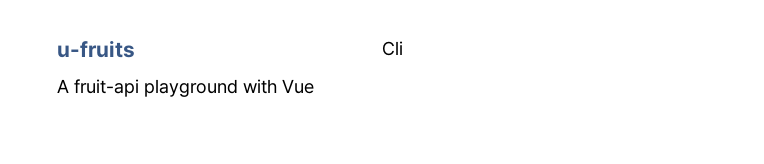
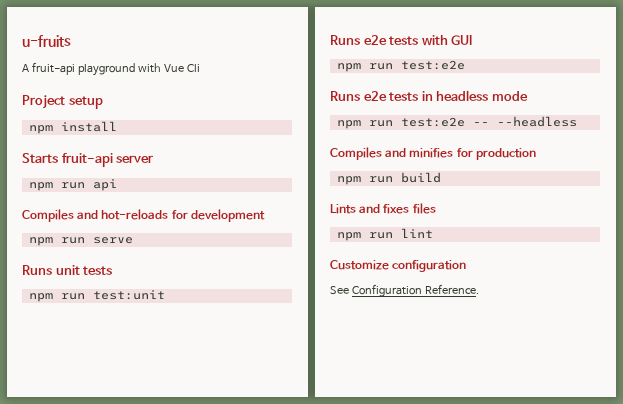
+ Project setup
+ npm install
+ Starts fruit-api server
+ npm run api
+ Compiles and hot-reloads for development
+ npm run serve
+ Runs unit tests
+ npm run test:unit
+ Runs e2e tests with GUI
+ npm run test:e2e
+ Runs e2e tests in headless mode
+ npm run test:e2e -- --headless
+ Compiles and minifies for production
+ npm run build
+ Lints and fixes files
+ npm run lint
+ Customize configuration
+ See Configuration Reference.

